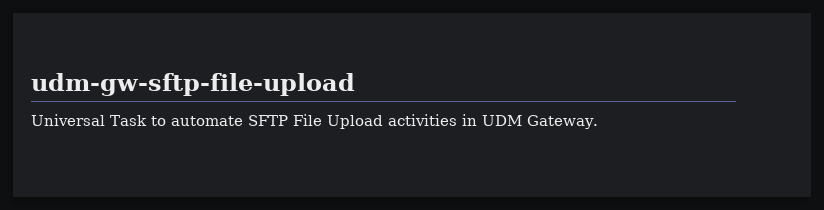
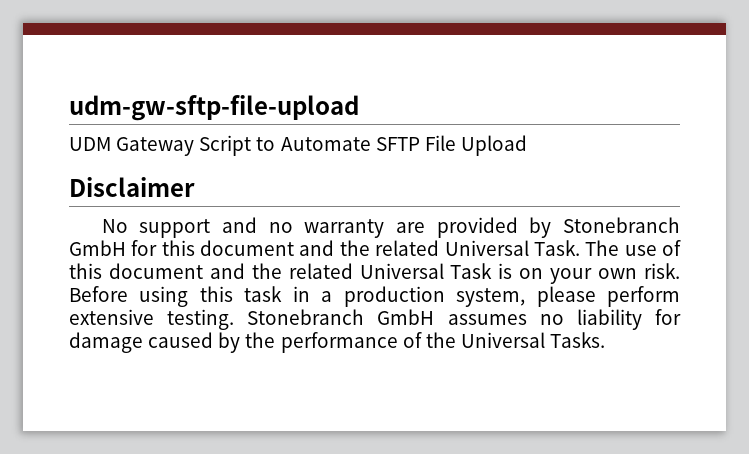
- Universal Task to automate SFTP File Upload activities in UDM Gateway.
+ UDM Gateway Script to Automate SFTP File Upload
+ Disclaimer
+ No support and no warranty are provided by Stonebranch GmbH for this document and the related Universal Task. The use of this document and the related Universal Task is on your own risk. Before using this task in a production system, please perform extensive testing. Stonebranch GmbH assumes no liability for damage caused by the performance of the Universal Tasks.

